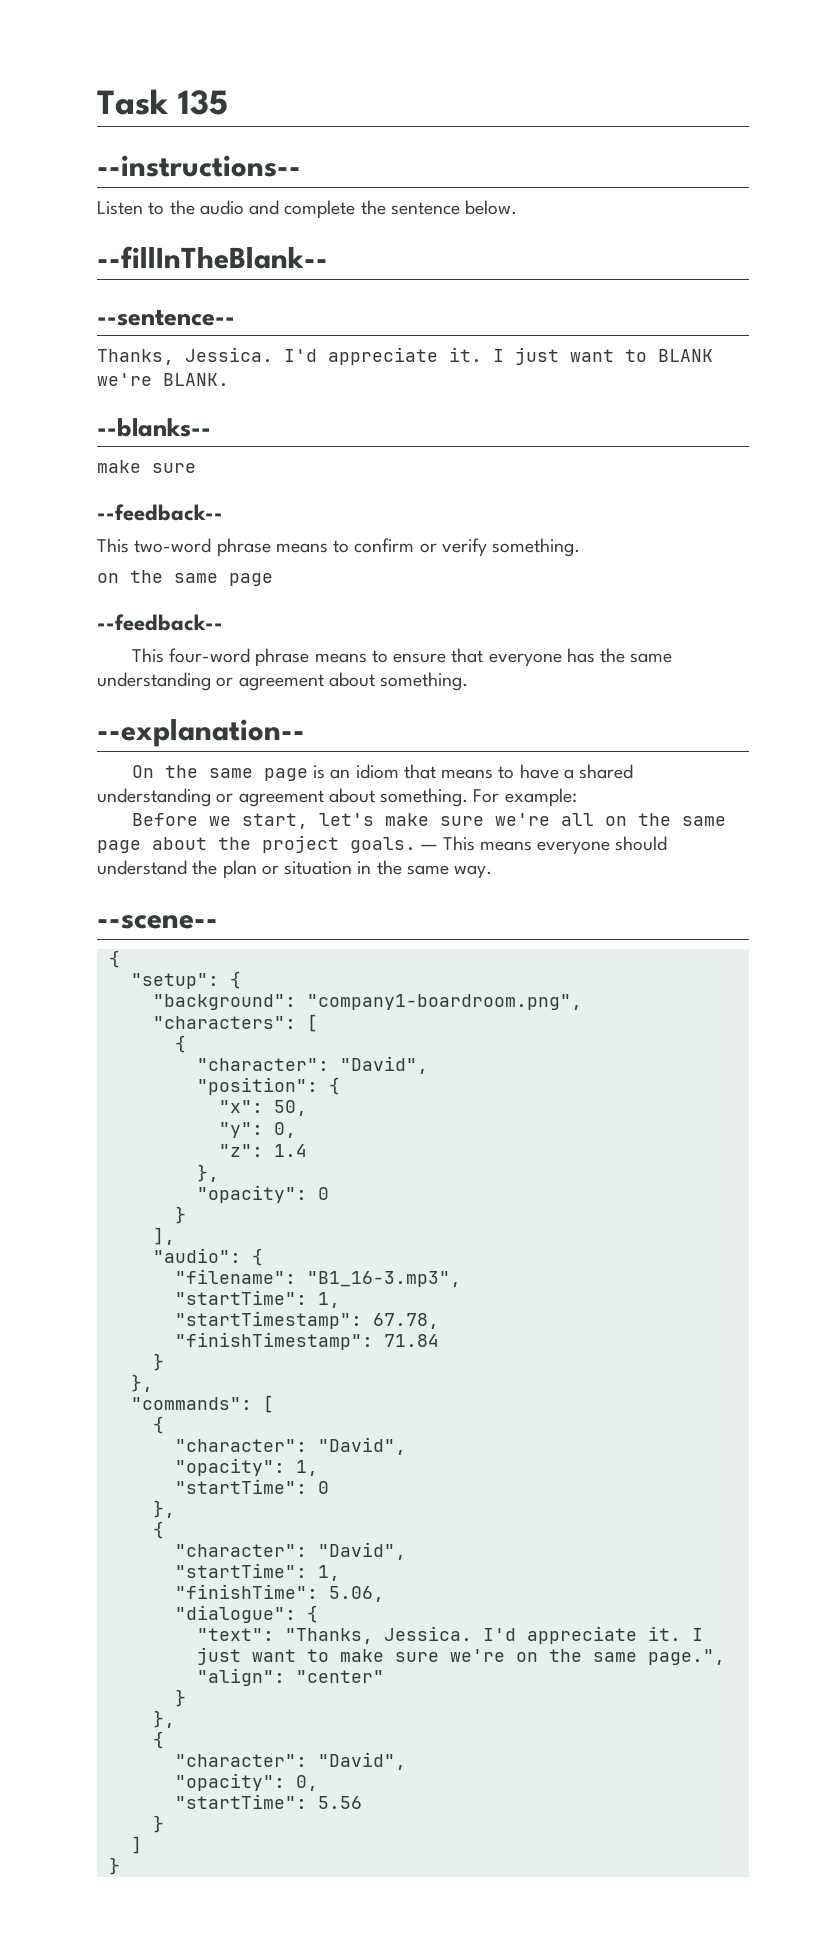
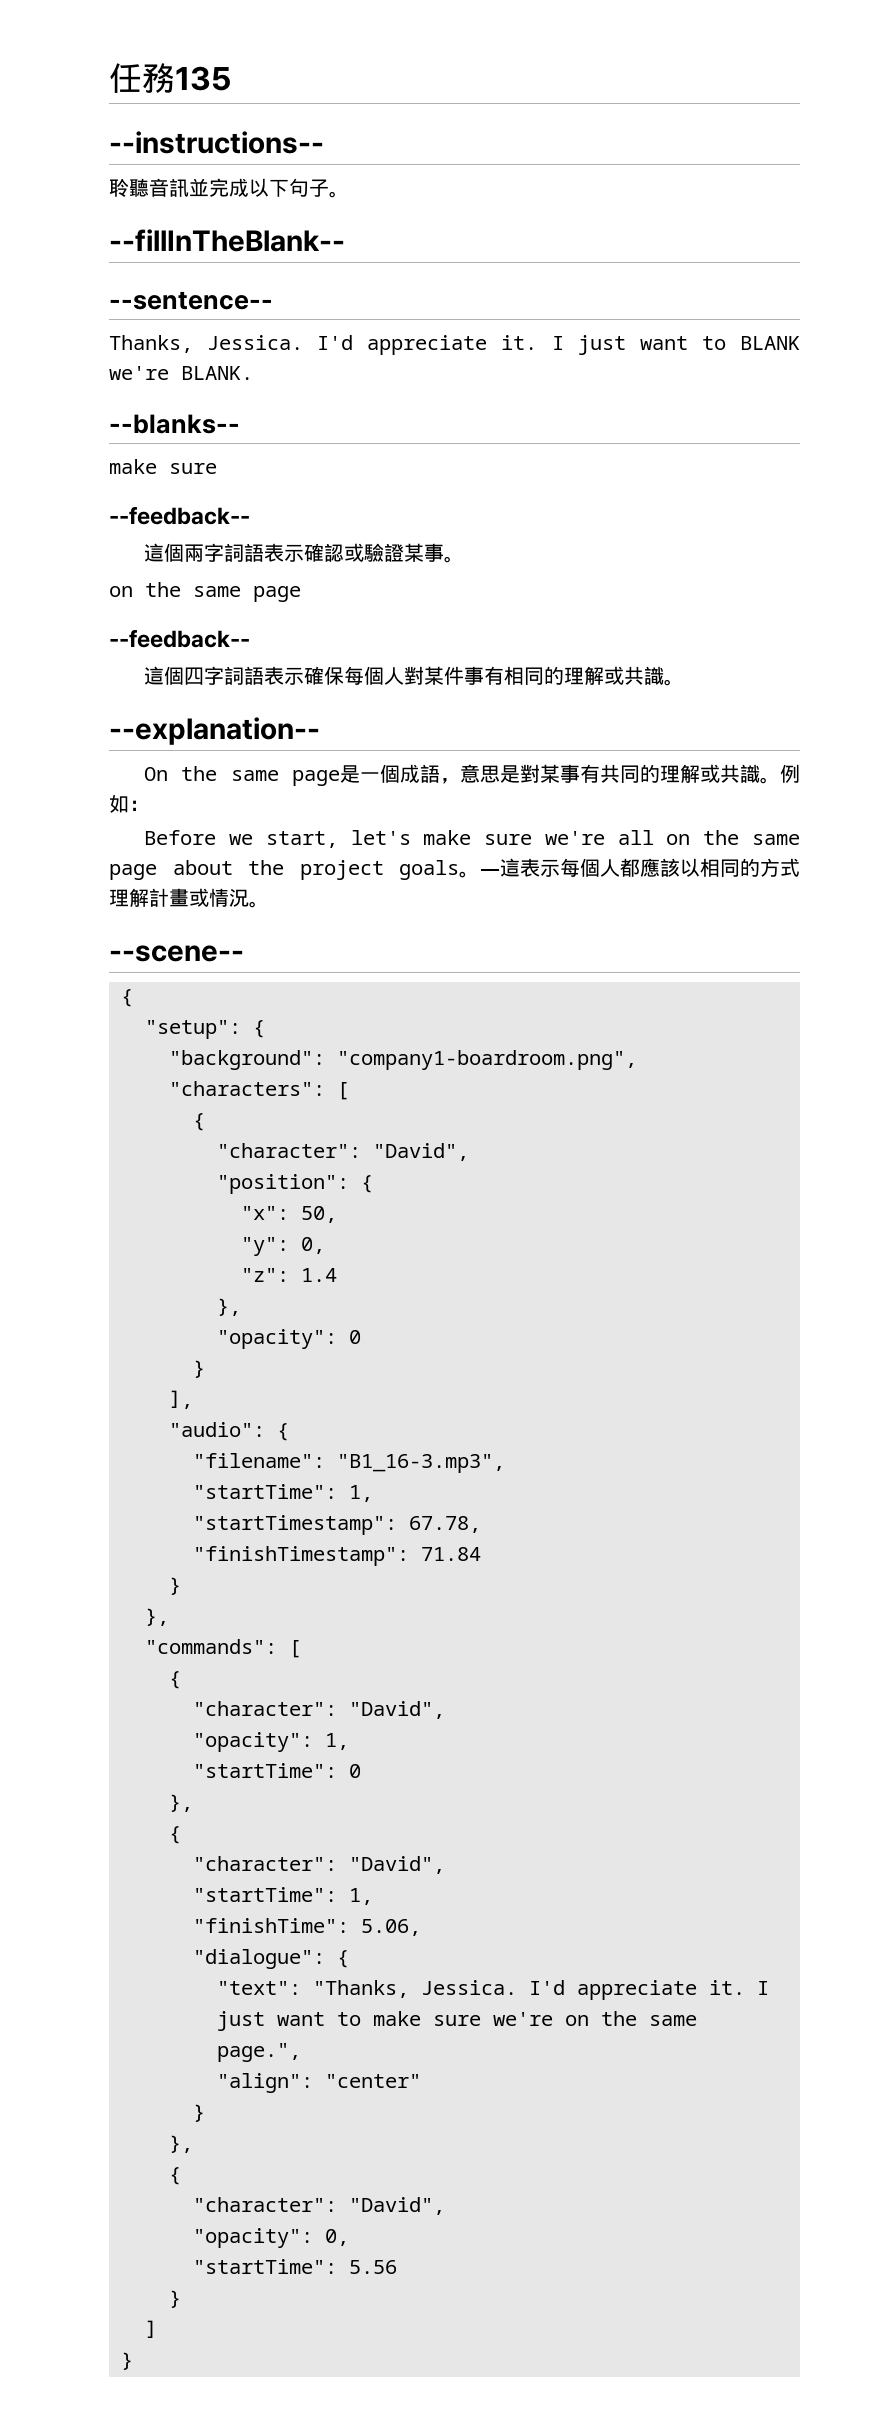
- Task 135
+ 任務135
- Listen to the audio and complete the sentence below.
+ 聆聽音訊並完成以下句子。
- This two-word phrase means to confirm or verify something.
+ 這個兩字詞語表示確認或驗證某事。
- This four-word phrase means to ensure that everyone has the same understanding or agreement about something.
+ 這個四字詞語表示確保每個人對某件事有相同的理解或共識。
- On the same page is an idiom that means to have a shared understanding or agreement about something. For example:
+ On the same page是一個成語，意思是對某事有共同的理解或共識。例如：
- Before we start, let's make sure we're all on the same page about the project goals. — This means everyone should understand the plan or situation in the same way.
+ Before we start, let's make sure we're all on the same page about the project goals。—這表示每個人都應該以相同的方式理解計畫或情況。

